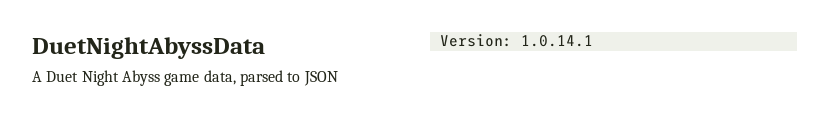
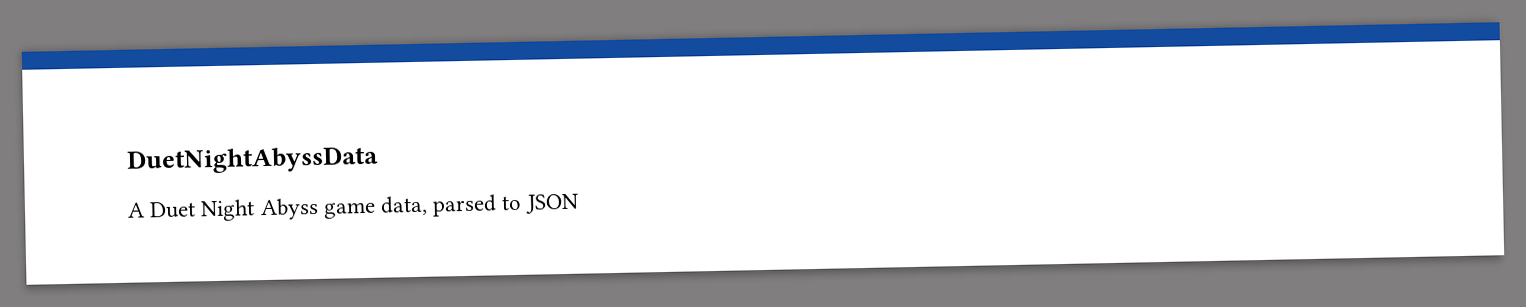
- Version: 1.0.14.1

